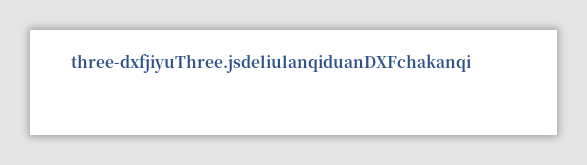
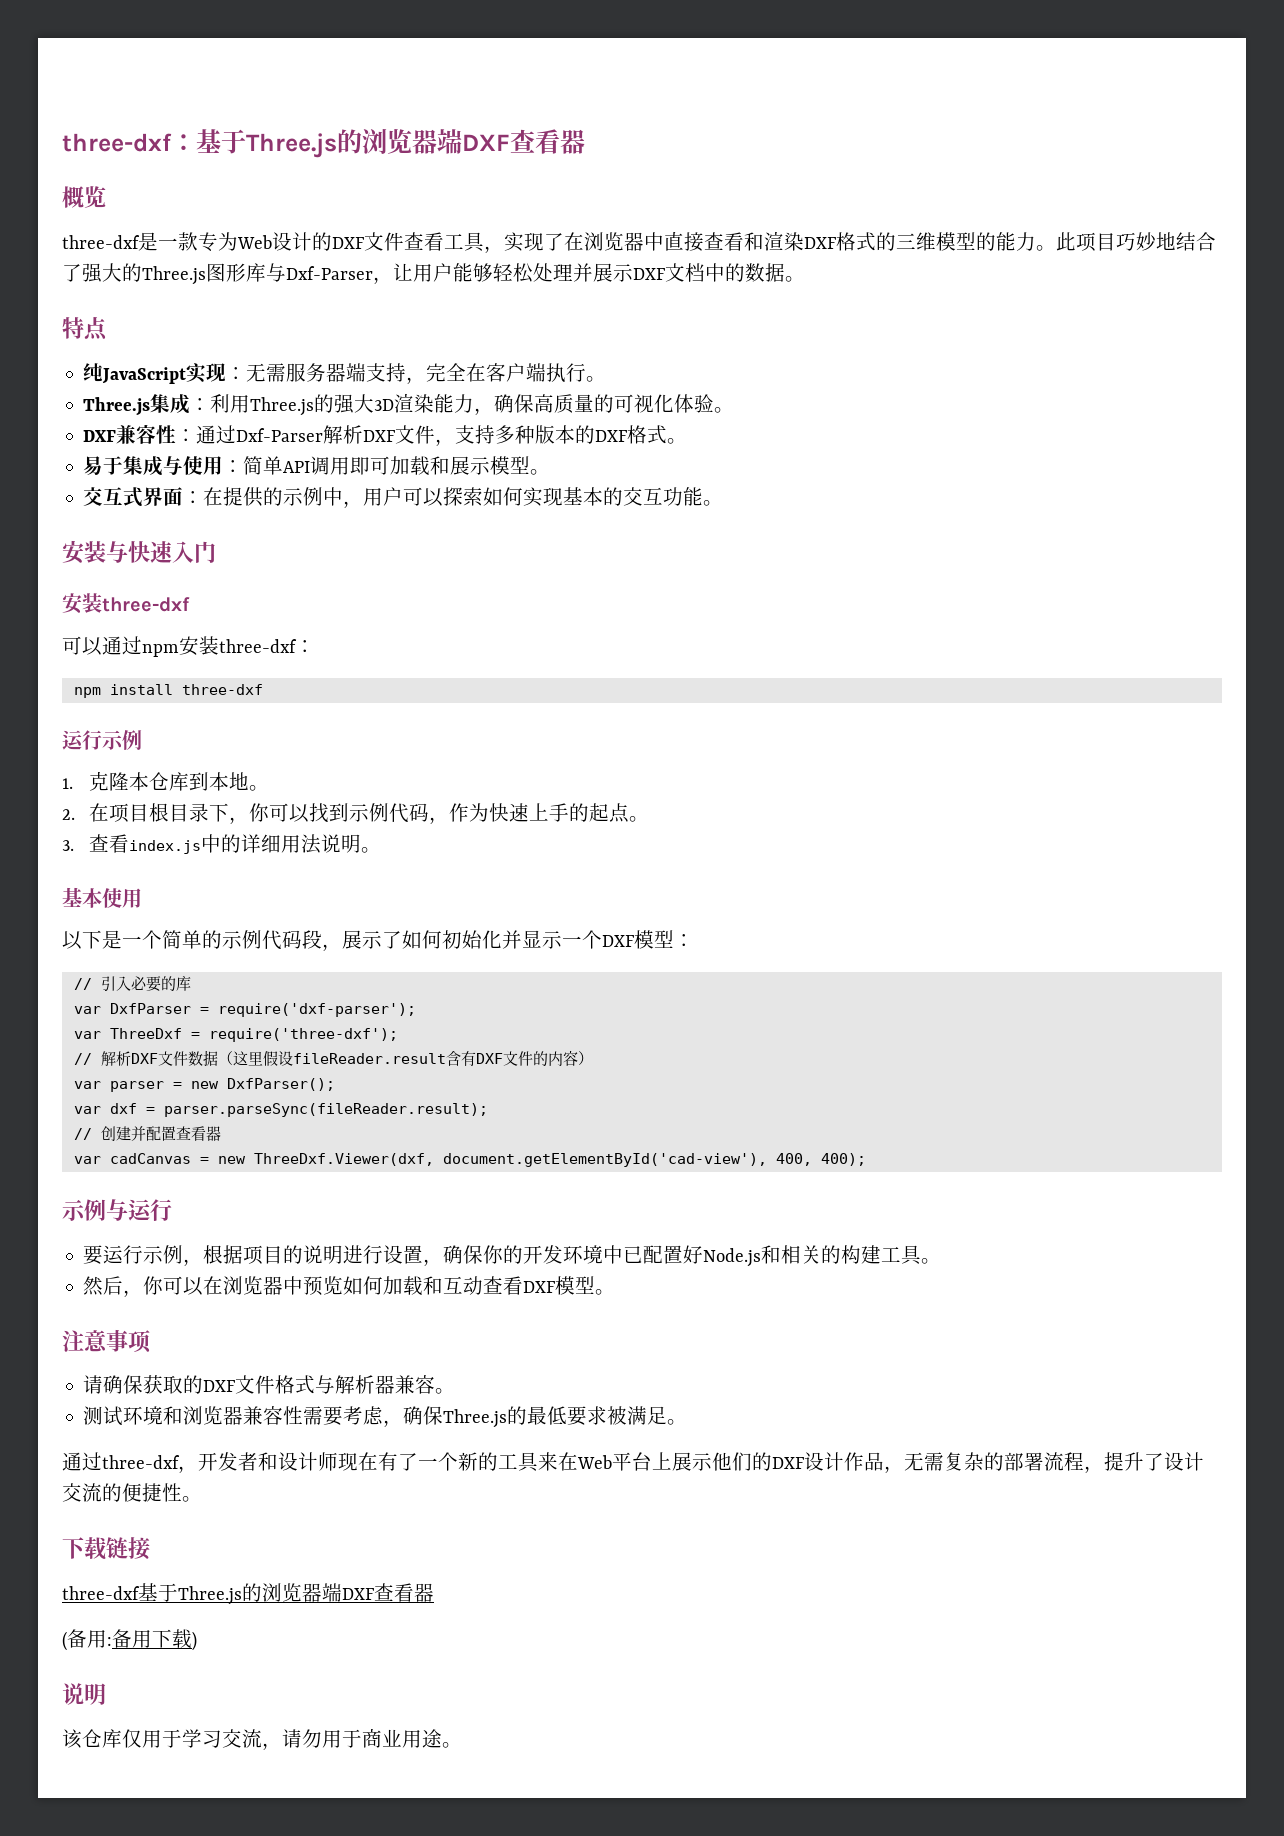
- three-dxfjiyuThree.jsdeliulanqiduanDXFchakanqi
+ three-dxf：基于Three.js的浏览器端DXF查看器
+ 概览
+ three-dxf是一款专为Web设计的DXF文件查看工具，实现了在浏览器中直接查看和渲染DXF格式的三维模型的能力。此项目巧妙地结合了强大的Three.js图形库与Dxf-Parser，让用户能够轻松处理并展示DXF文档中的数据。
+ 特点
+ 纯JavaScript实现：无需服务器端支持，完全在客户端执行。
+ Three.js集成：利用Three.js的强大3D渲染能力，确保高质量的可视化体验。
+ DXF兼容性：通过Dxf-Parser解析DXF文件，支持多种版本的DXF格式。
+ 易于集成与使用：简单API调用即可加载和展示模型。
+ 交互式界面：在提供的示例中，用户可以探索如何实现基本的交互功能。
+ 安装与快速入门
+ 安装three-dxf
+ 可以通过npm安装three-dxf：
+ npm install three-dxf
+ 运行示例
+ 1.克隆本仓库到本地。
+ 2.在项目根目录下，你可以找到示例代码，作为快速上手的起点。
+ 3.查看index.js中的详细用法说明。
+ 基本使用
+ 以下是一个简单的示例代码段，展示了如何初始化并显示一个DXF模型：
+ // 引入必要的库
+ var DxfParser = require('dxf-parser');
+ var ThreeDxf = require('three-dxf');
+ // 解析DXF文件数据（这里假设fileReader.result含有DXF文件的内容）
+ var parser = new DxfParser();
+ var dxf = parser.parseSync(fileReader.result);
+ // 创建并配置查看器
+ var cadCanvas = new ThreeDxf.Viewer(dxf, document.getElementById('cad-view'), 400, 400);
+ 示例与运行
+ 要运行示例，根据项目的说明进行设置，确保你的开发环境中已配置好Node.js和相关的构建工具。
+ 然后，你可以在浏览器中预览如何加载和互动查看DXF模型。
+ 注意事项
+ 请确保获取的DXF文件格式与解析器兼容。
+ 测试环境和浏览器兼容性需要考虑，确保Three.js的最低要求被满足。
+ 通过three-dxf，开发者和设计师现在有了一个新的工具来在Web平台上展示他们的DXF设计作品，无需复杂的部署流程，提升了设计交流的便捷性。
+ 下载链接
+ three-dxf基于Three.js的浏览器端DXF查看器
+ (备用:备用下载)
+ 说明
+ 该仓库仅用于学习交流，请勿用于商业用途。

